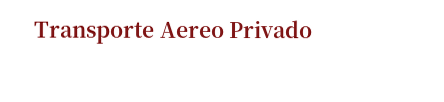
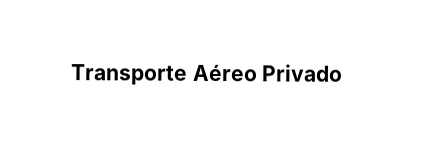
- Transporte Aereo Privado
+ Transporte Aéreo Privado

